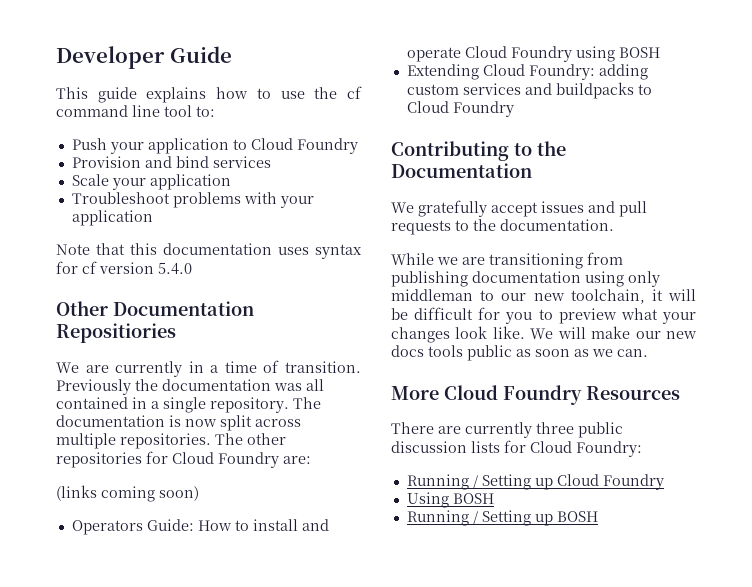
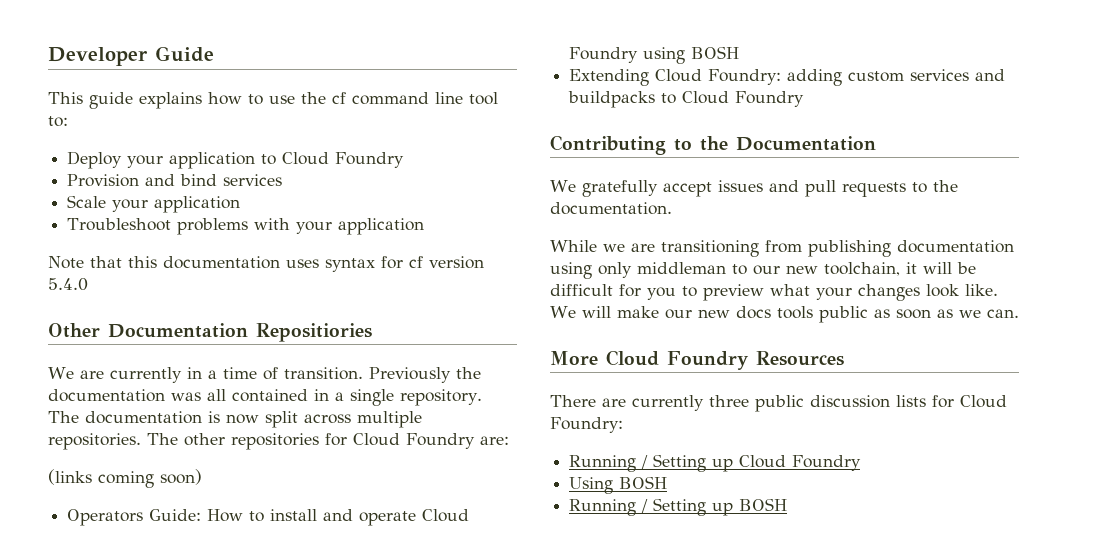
- Push your application to Cloud Foundry
+ Deploy your application to Cloud Foundry

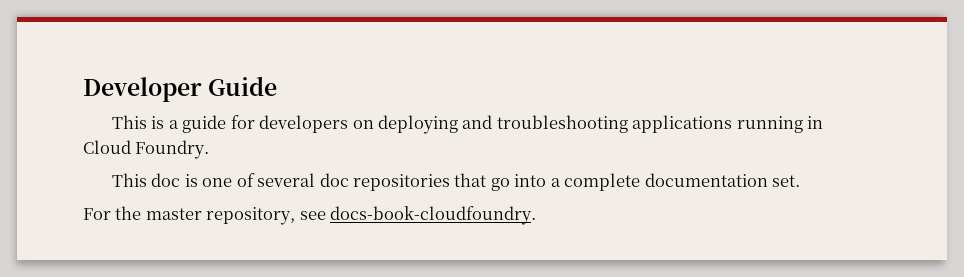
- This guide explains how to use the cf command line tool to:
- Deploy your application to Cloud Foundry
- Provision and bind services
- Scale your application
- Troubleshoot problems with your application
- Note that this documentation uses syntax for cf version 5.4.0
- Other Documentation Repositiories
- We are currently in a time of transition. Previously the documentation was all contained in a single repository. The documentation is now split across multiple repositories. The other repositories for Cloud Foundry are:
- (links coming soon)
- Operators Guide: How to install and operate Cloud Foundry using BOSH
- Extending Cloud Foundry: adding custom services and buildpacks to Cloud Foundry
- Contributing to the Documentation
- We gratefully accept issues and pull requests to the documentation.
- While we are transitioning from publishing documentation using only middleman to our new toolchain, it will be difficult for you to preview what your changes look like. We will make our new docs tools public as soon as we can.
- More Cloud Foundry Resources
- There are currently three public discussion lists for Cloud Foundry:
- Running / Setting up Cloud Foundry
- Using BOSH
- Running / Setting up BOSH
+ This is a guide for developers on deploying and troubleshooting applications running in Cloud Foundry.
+ This doc is one of several doc repositories that go into a complete documentation set.
+ For the master repository, see docs-book-cloudfoundry.

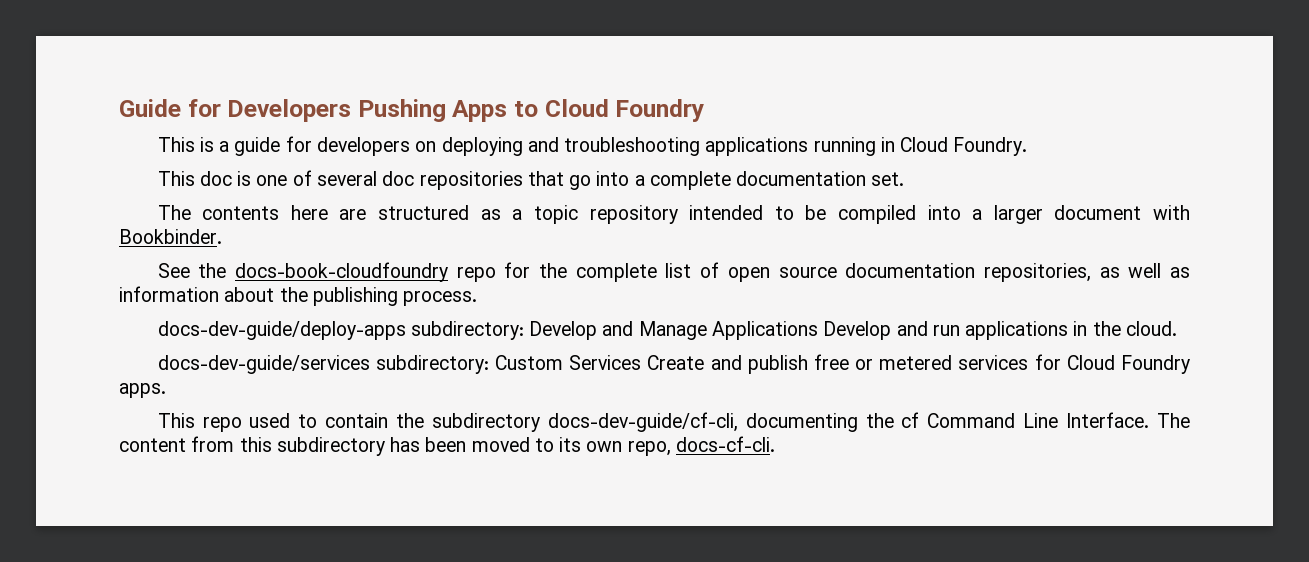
- Developer Guide
+ Guide for Developers Pushing Apps to Cloud Foundry
- For the master repository, see docs-book-cloudfoundry.
+ The contents here are structured as a topic repository intended to be compiled into a larger document with Bookbinder.
+ See the docs-book-cloudfoundry repo for the complete list of open source documentation repositories, as well as information about the publishing process.
+ docs-dev-guide/deploy-apps subdirectory: Develop and Manage Applications Develop and run applications in the cloud.
+ docs-dev-guide/services subdirectory: Custom Services Create and publish free or metered services for Cloud Foundry apps.
+ This repo used to contain the subdirectory docs-dev-guide/cf-cli, documenting the cf Command Line Interface. The content from this subdirectory has been moved to its own repo, docs-cf-cli.

